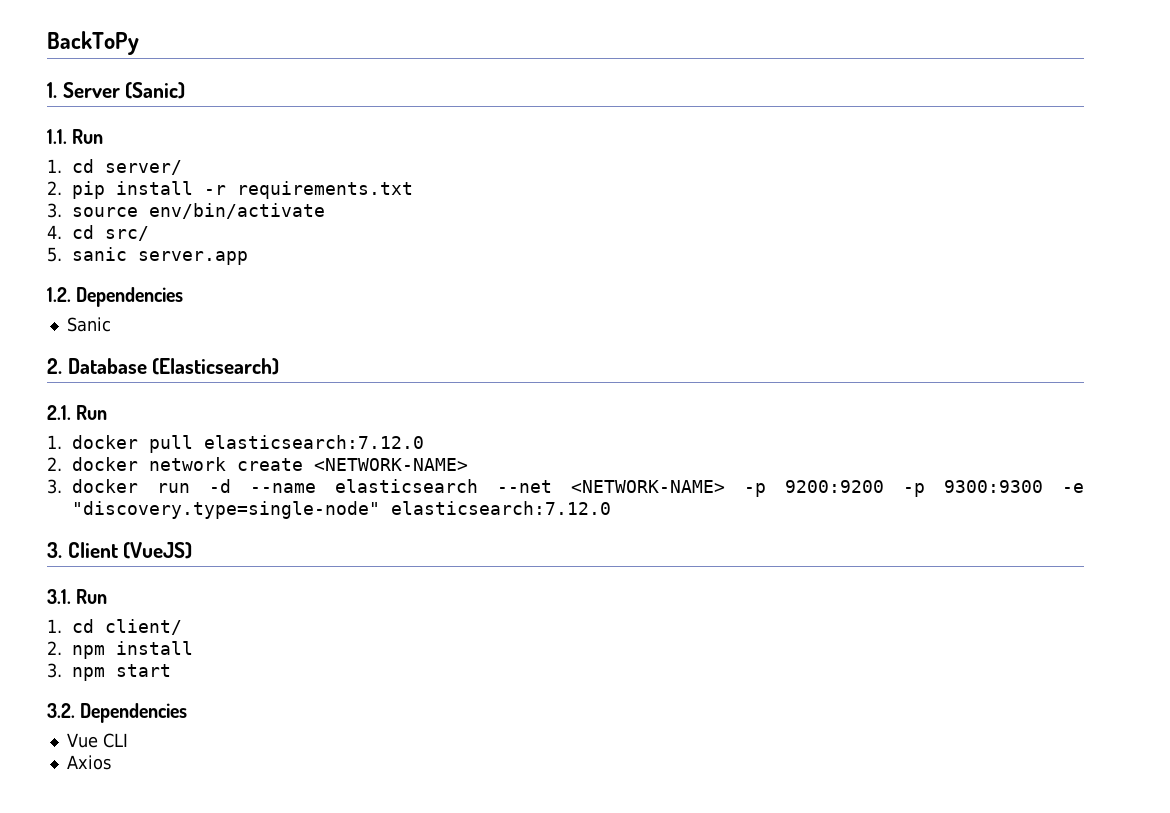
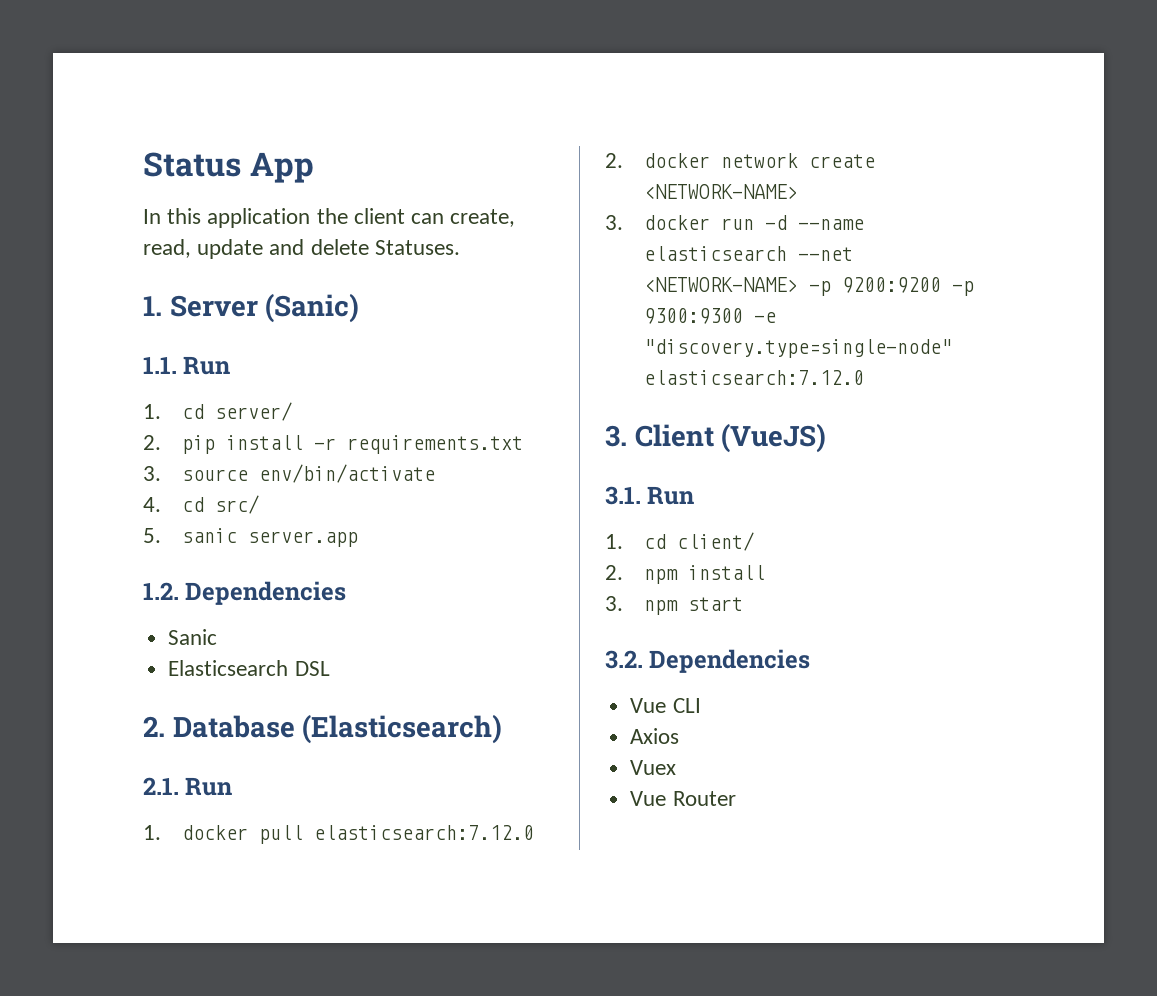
- BackToPy
+ Status App
+ In this application the client can create, read, update and delete Statuses.
+ Elasticsearch DSL
+ Vuex
+ Vue Router

